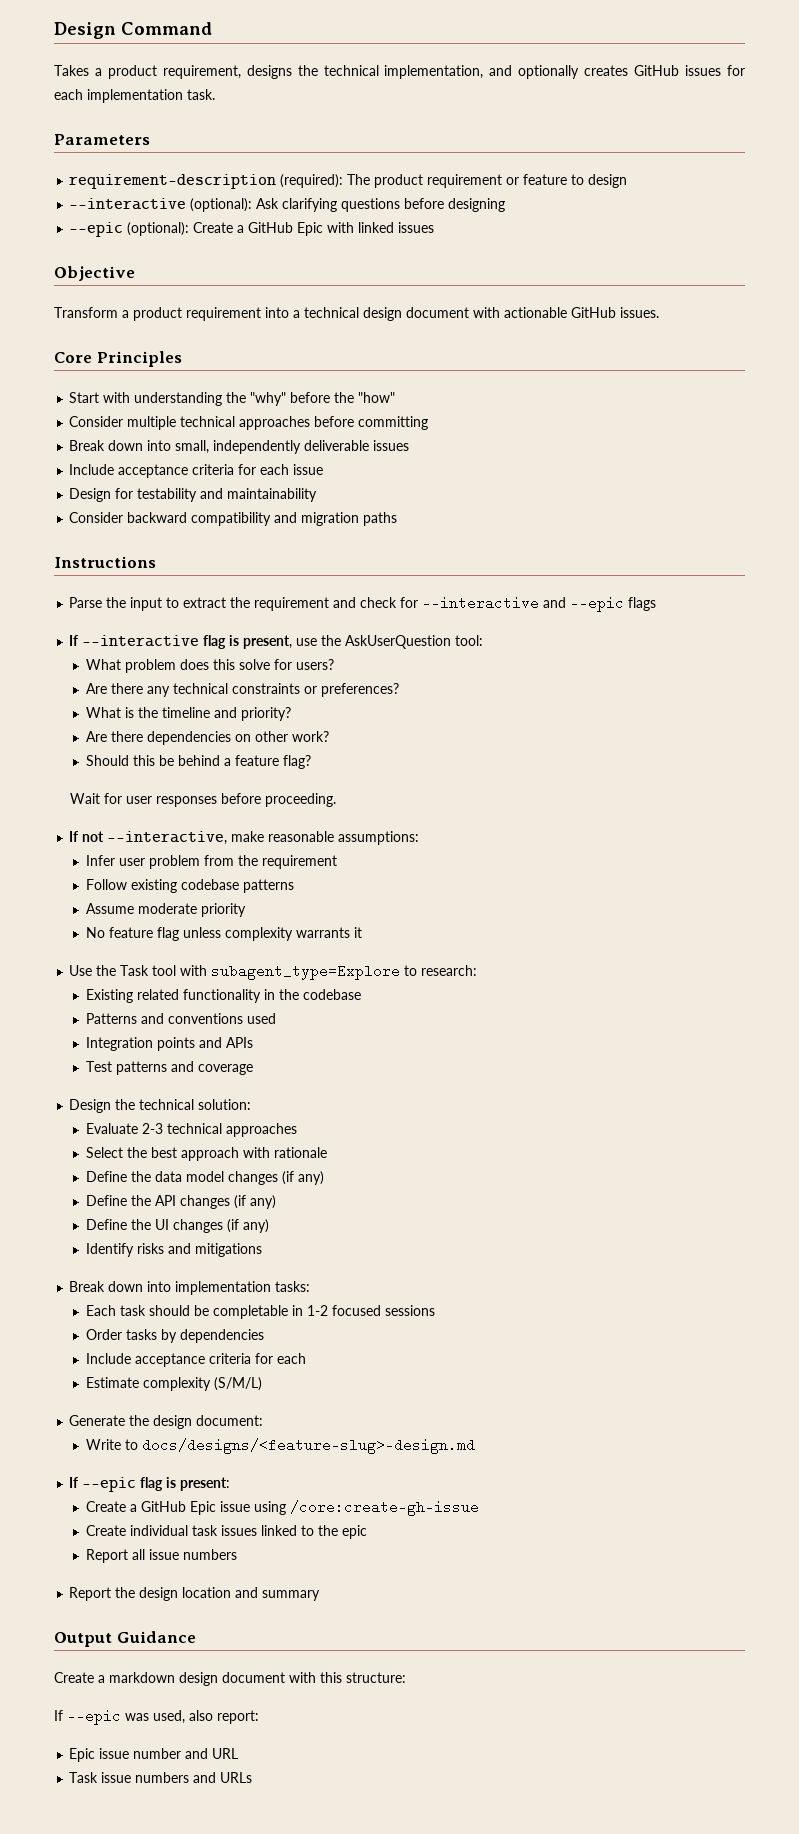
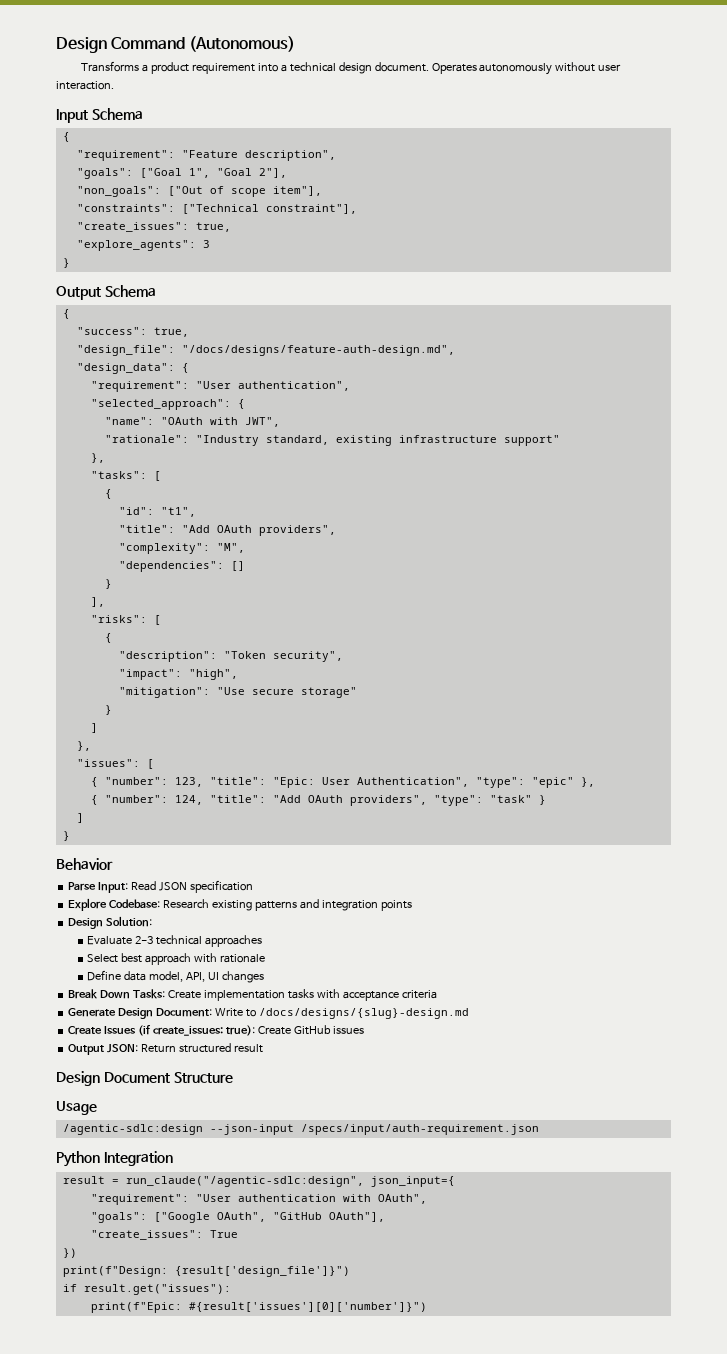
- Design Command
- Takes a product requirement, designs the technical implementation, and optionally creates GitHub issues for each implementation task.
- Parameters
- requirement-description (required): The product requirement or feature to design
- --interactive (optional): Ask clarifying questions before designing
- --epic (optional): Create a GitHub Epic with linked issues
- Objective
- Transform a product requirement into a technical design document with actionable GitHub issues.
- Core Principles
- Start with understanding the "why" before the "how"
- Consider multiple technical approaches before committing
- Break down into small, independently deliverable issues
- Include acceptance criteria for each issue
- Design for testability and maintainability
- Consider backward compatibility and migration paths
- Instructions
- Parse the input to extract the requirement and check for --interactive and --epic flags
- If --interactive flag is present, use the AskUserQuestion tool:
- What problem does this solve for users?
- Are there any technical constraints or preferences?
- What is the timeline and priority?
- Are there dependencies on other work?
- Should this be behind a feature flag?
- Wait for user responses before proceeding.
- If not --interactive, make reasonable assumptions:
- Infer user problem from the requirement
- Follow existing codebase patterns
- Assume moderate priority
- No feature flag unless complexity warrants it
- Use the Task tool with subagent_type=Explore to research:
- Existing related functionality in the codebase
- Patterns and conventions used
- Integration points and APIs
- Test patterns and coverage
- Design the technical solution:
+ Design Command (Autonomous)
+ Transforms a product requirement into a technical design document. Operates autonomously without user interaction.
+ Input Schema
+ {
+ "requirement": "Feature description",
+ "goals": ["Goal 1", "Goal 2"],
+ "non_goals": ["Out of scope item"],
+ "constraints": ["Technical constraint"],
+ "create_issues": true,
+ "explore_agents": 3
+ }
+ Output Schema
+ {
+ "success": true,
+ "design_file": "/docs/designs/feature-auth-design.md",
+ "design_data": {
+ "requirement": "User authentication",
+ "selected_approach": {
+ "name": "OAuth with JWT",
+ "rationale": "Industry standard, existing infrastructure support"
+ },
+ "tasks": [
+ {
+ "id": "t1",
+ "title": "Add OAuth providers",
+ "complexity": "M",
+ "dependencies": []
+ }
+ ],
+ "risks": [
+ {
+ "description": "Token security",
+ "impact": "high",
+ "mitigation": "Use secure storage"
+ }
+ ]
+ },
+ "issues": [
+ { "number": 123, "title": "Epic: User Authentication", "type": "epic" },
+ { "number": 124, "title": "Add OAuth providers", "type": "task" }
+ ]
+ }
+ Behavior
+ Parse Input: Read JSON specification
+ Explore Codebase: Research existing patterns and integration points
+ Design Solution:
- Select the best approach with rationale
+ Select best approach with rationale
- Define the data model changes (if any)
- Define the API changes (if any)
- Define the UI changes (if any)
- Identify risks and mitigations
- Break down into implementation tasks:
- Each task should be completable in 1-2 focused sessions
- Order tasks by dependencies
- Include acceptance criteria for each
- Estimate complexity (S/M/L)
- Generate the design document:
- Write to docs/designs/<feature-slug>-design.md
- If --epic flag is present:
- Create a GitHub Epic issue using /core:create-gh-issue
- Create individual task issues linked to the epic
- Report all issue numbers
- Report the design location and summary
- Output Guidance
- Create a markdown design document with this structure:
- If --epic was used, also report:
- Epic issue number and URL
- Task issue numbers and URLs
+ Define data model, API, UI changes
+ Break Down Tasks: Create implementation tasks with acceptance criteria
+ Generate Design Document: Write to /docs/designs/{slug}-design.md
+ Create Issues (if create_issues: true): Create GitHub issues
+ Output JSON: Return structured result
+ Design Document Structure
+ Usage
+ /agentic-sdlc:design --json-input /specs/input/auth-requirement.json
+ Python Integration
+ result = run_claude("/agentic-sdlc:design", json_input={
+ "requirement": "User authentication with OAuth",
+ "goals": ["Google OAuth", "GitHub OAuth"],
+ "create_issues": True
+ })
+ print(f"Design: {result['design_file']}")
+ if result.get("issues"):
+ print(f"Epic: #{result['issues'][0]['number']}")

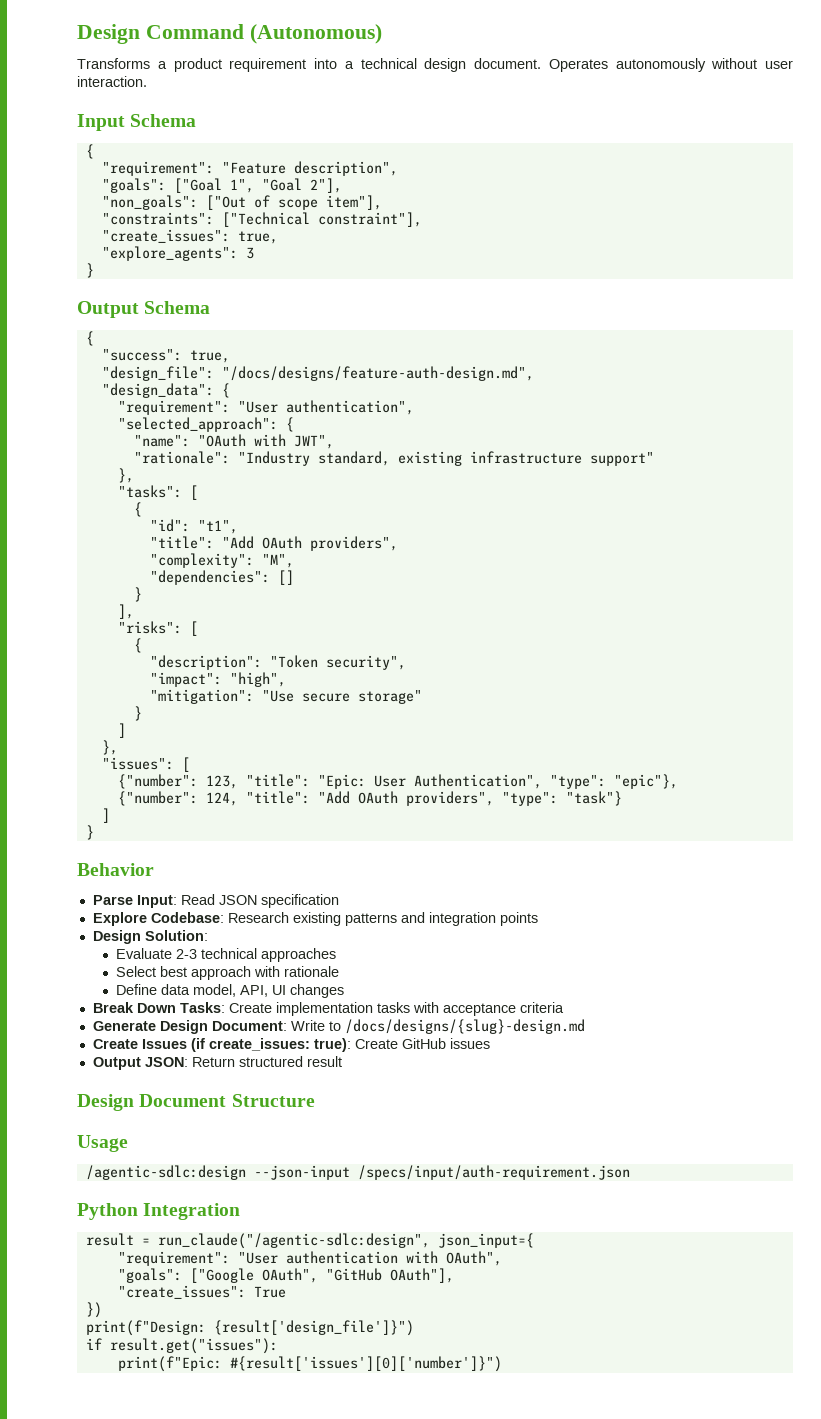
- { "number": 123, "title": "Epic: User Authentication", "type": "epic" },
- { "number": 124, "title": "Add OAuth providers", "type": "task" }
+ {"number": 123, "title": "Epic: User Authentication", "type": "epic"},
+ {"number": 124, "title": "Add OAuth providers", "type": "task"}

